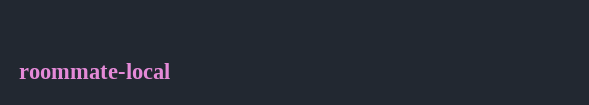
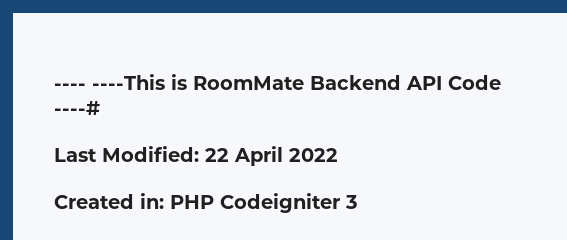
- roommate-local
+ ---- ----This is RoomMate Backend API Code ----#
+ Last Modified: 22 April 2022
+ Created in: PHP Codeigniter 3

